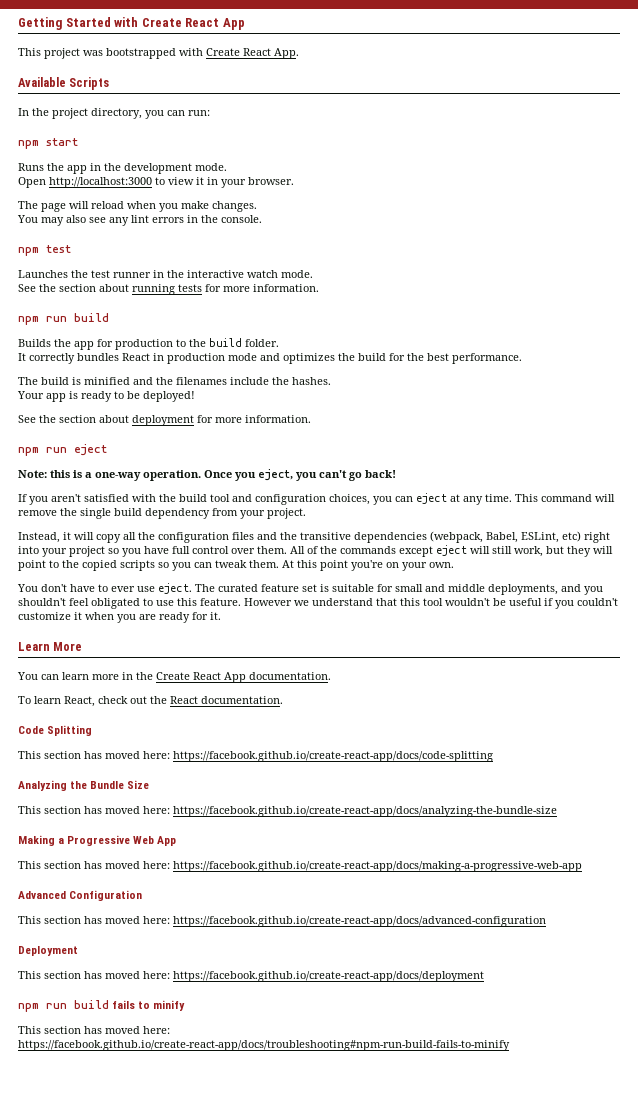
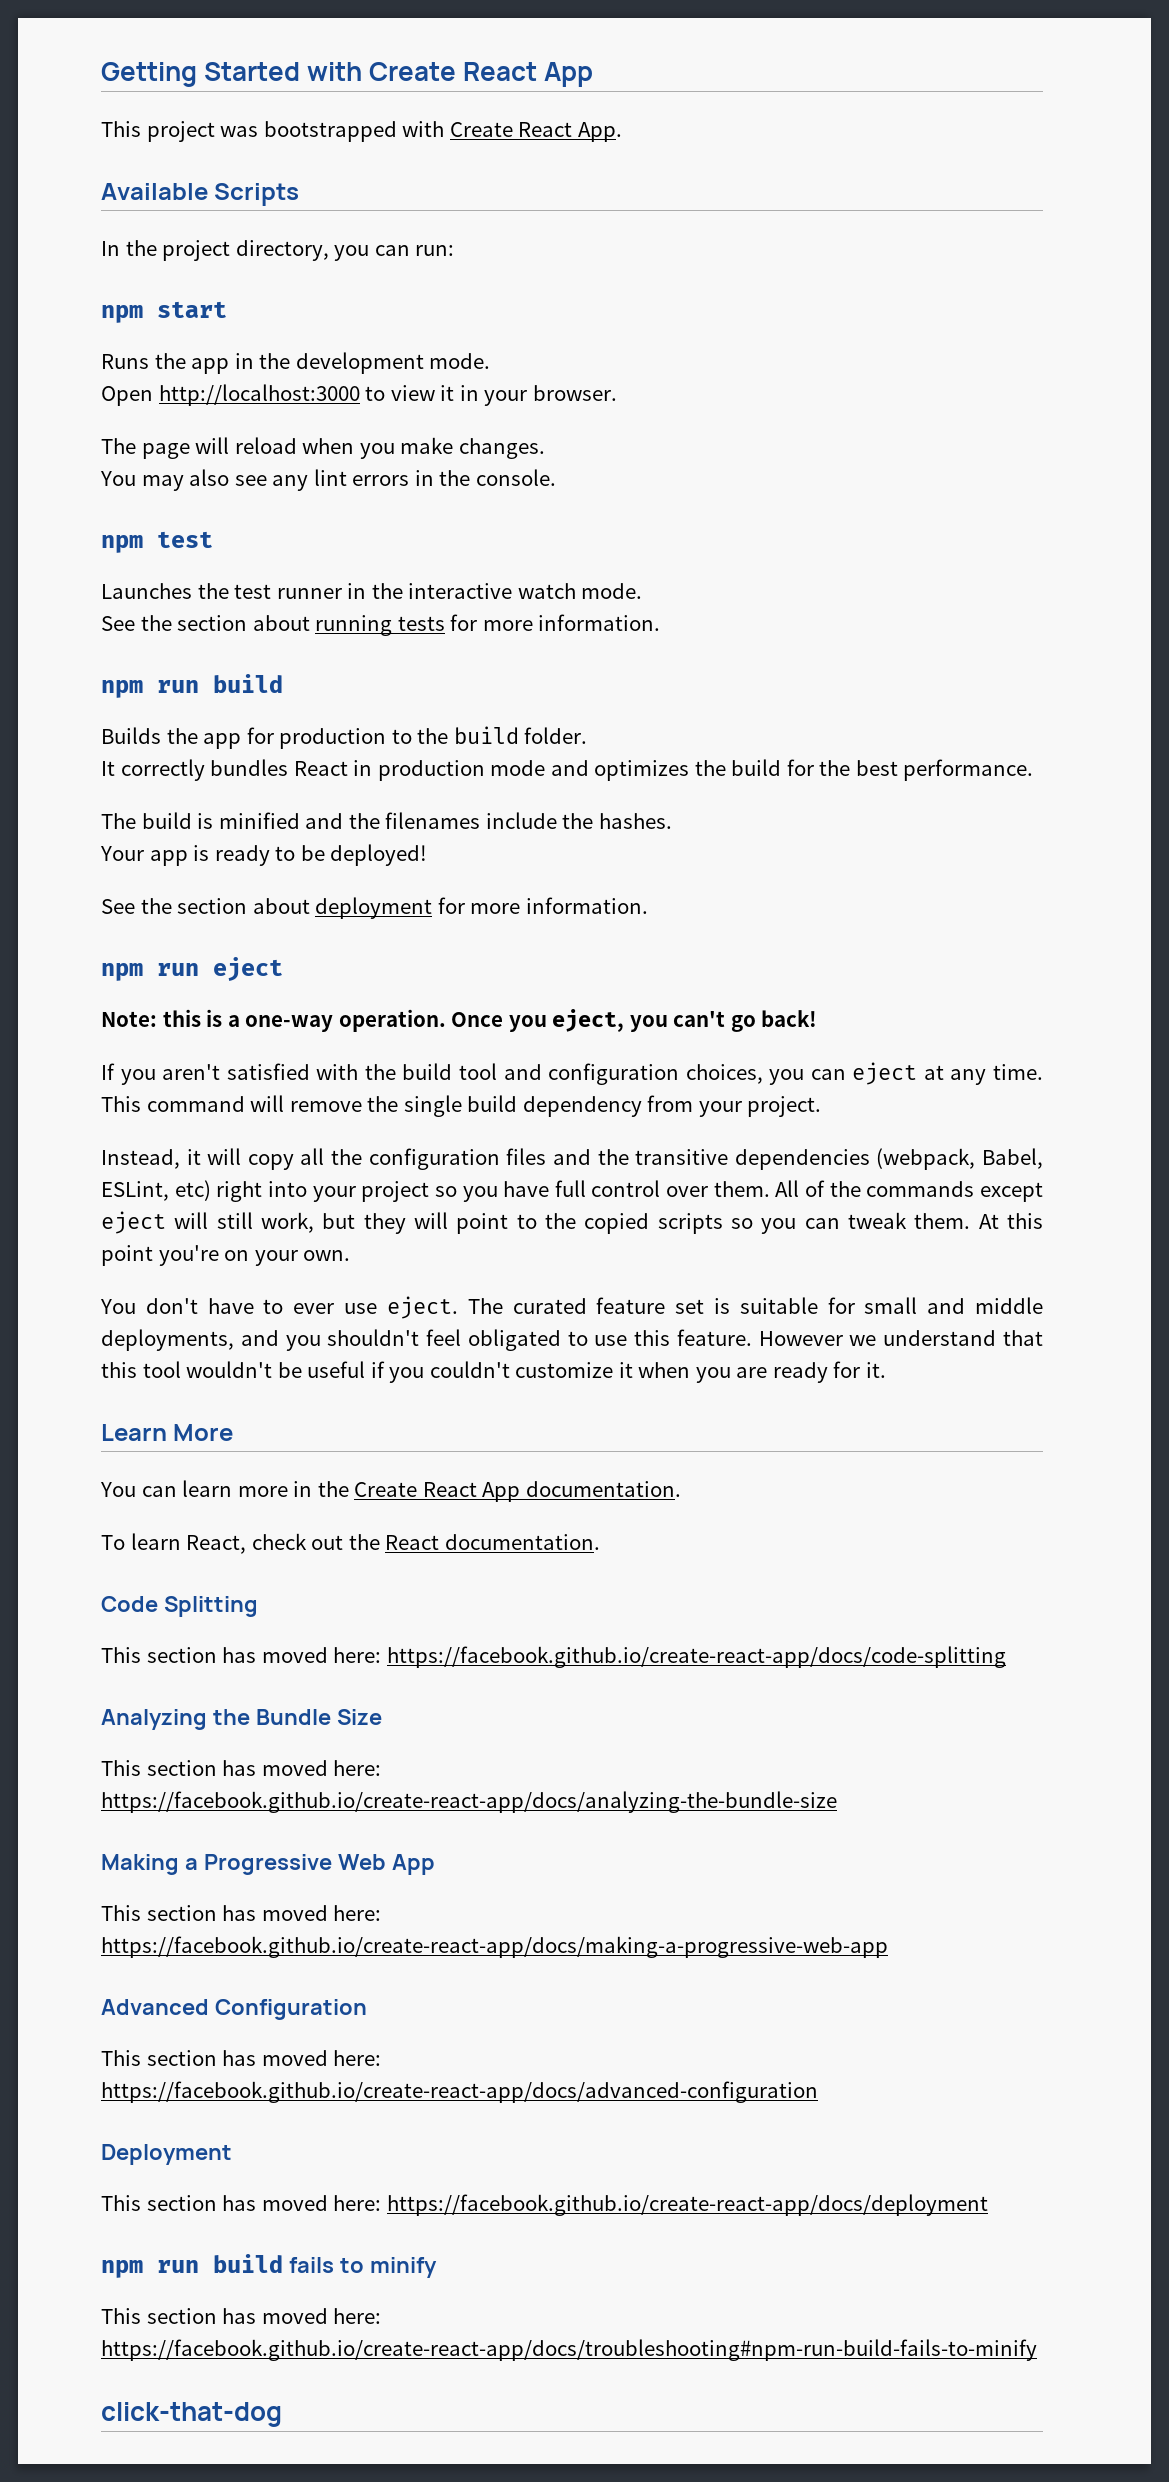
+ click-that-dog

